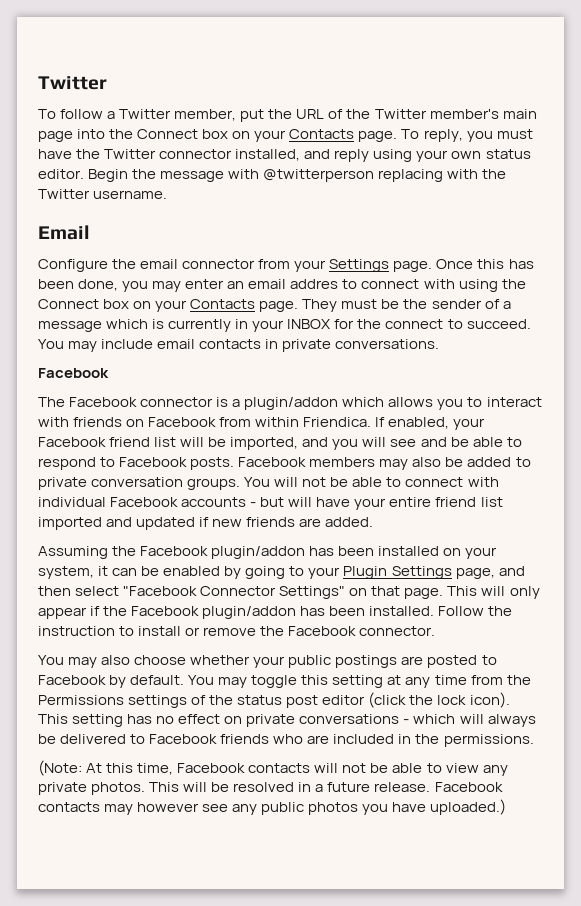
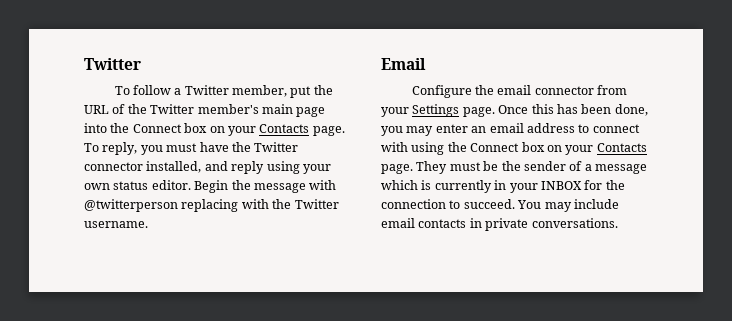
- Once this has been done, you may enter an email addres to connect with using the Connect box on your Contacts page.
+ Once this has been done, you may enter an email address to connect with using the Connect box on your Contacts page.
- They must be the sender of a message which is currently in your INBOX for the connect to succeed.
+ They must be the sender of a message which is currently in your INBOX for the connection to succeed.
  You may include email contacts in private conversations.
- Facebook
- The Facebook connector is a plugin/addon which allows you to interact with friends on Facebook from within Friendica. If enabled, your Facebook friend list will be imported, and you will see and be able to respond to Facebook posts. Facebook members may also be added to private conversation groups. You will not be able to connect with individual Facebook accounts - but will have your entire friend list imported and updated if new friends are added.
- Assuming the Facebook plugin/addon has been installed on your system, it can be enabled by going to your Plugin Settings page, and then select "Facebook Connector Settings" on that page. This will only appear if the Facebook plugin/addon has been installed. Follow the instruction to install or remove the Facebook connector.
- You may also choose whether your public postings are posted to Facebook by default. You may toggle this setting at any time from the Permissions settings of the status post editor (click the lock icon). This setting has no effect on private conversations - which will always be delivered to Facebook friends who are included in the permissions.
- (Note: At this time, Facebook contacts will not be able to view any private photos. This will be resolved in a future release. Facebook contacts may however see any public photos you have uploaded.)

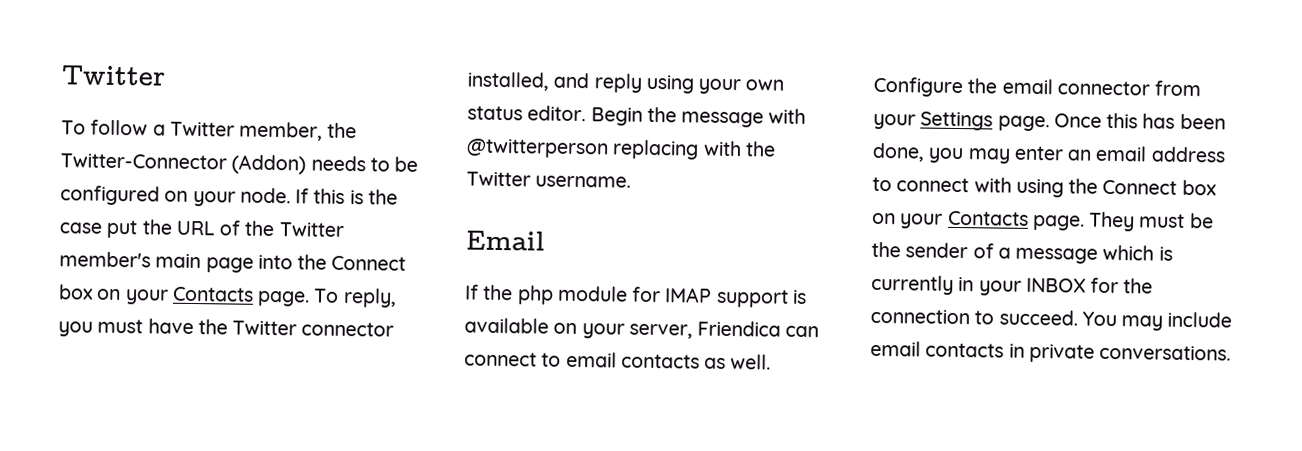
- To follow a Twitter member, put the URL of the Twitter member's main page into the Connect box on your Contacts page.
+ To follow a Twitter member, the Twitter-Connector (Addon) needs to be configured on your node. If this is the case put the URL of the Twitter member's main page into the Connect box on your Contacts page.
+ If the php module for IMAP support is available on your server, Friendica can connect to email contacts as well.

